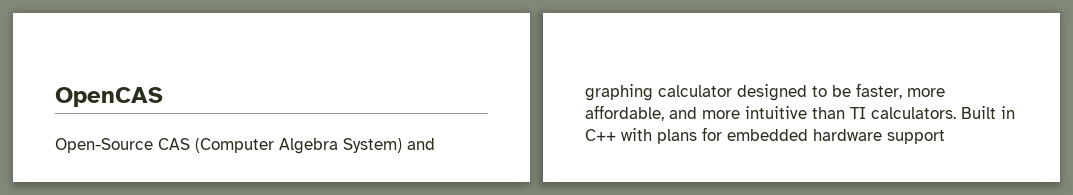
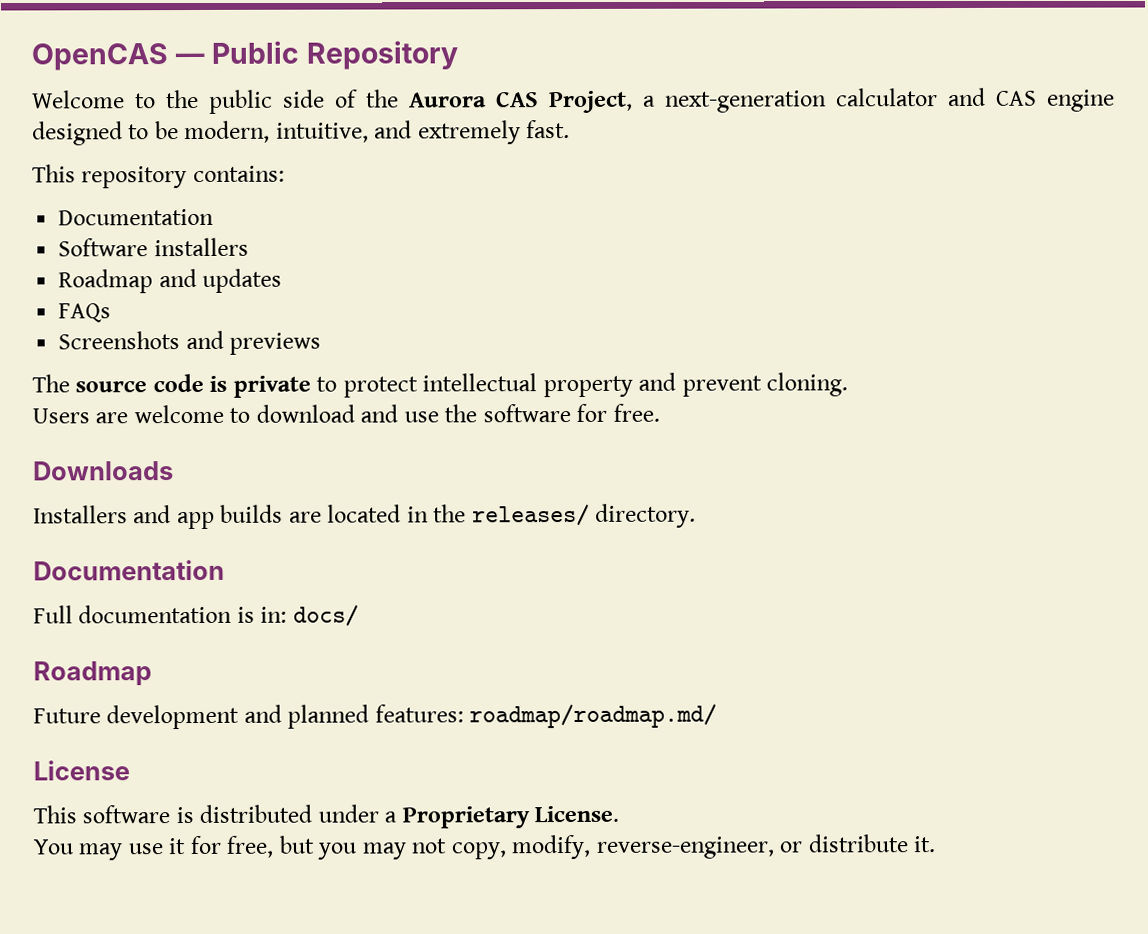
- OpenCAS
- Open-Source CAS (Computer Algebra System) and graphing calculator designed to be faster, more affordable, and more intuitive than TI calculators. Built in C++ with plans for embedded hardware support
+ OpenCAS — Public Repository
+ Welcome to the public side of the Aurora CAS Project, a next-generation calculator and CAS engine designed to be modern, intuitive, and extremely fast.
+ This repository contains:
+ Documentation
+ Software installers
+ Roadmap and updates
+ FAQs
+ Screenshots and previews
+ The source code is private to protect intellectual property and prevent cloning.
+ Users are welcome to download and use the software for free.
+ Downloads
+ Installers and app builds are located in the releases/ directory.
+ Documentation
+ Full documentation is in: docs/
+ Roadmap
+ Future development and planned features: roadmap/roadmap.md/
+ License
+ This software is distributed under a Proprietary License.
+ You may use it for free, but you may not copy, modify, reverse-engineer, or distribute it.

